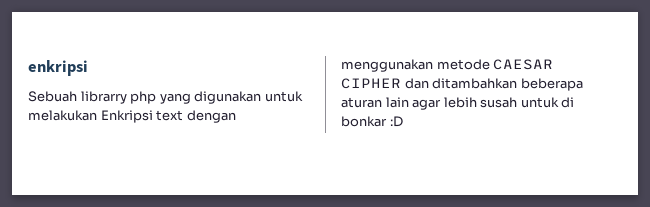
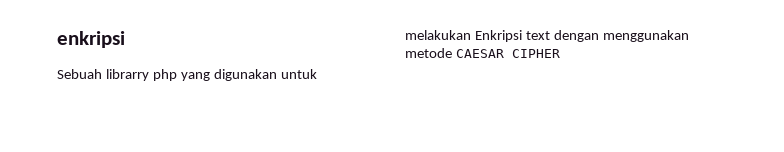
- Sebuah librarry php yang digunakan untuk melakukan Enkripsi text dengan menggunakan metode CAESAR CIPHER dan ditambahkan beberapa aturan lain agar lebih susah untuk di bonkar :D
+ Sebuah librarry php yang digunakan untuk melakukan Enkripsi text dengan menggunakan metode CAESAR CIPHER

